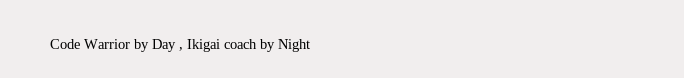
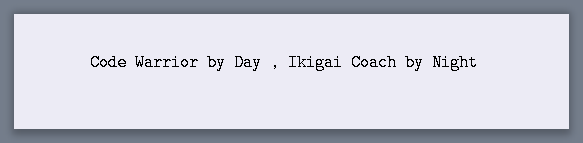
- Code Warrior by Day , Ikigai coach by Night
+ Code Warrior by Day , Ikigai Coach by Night

